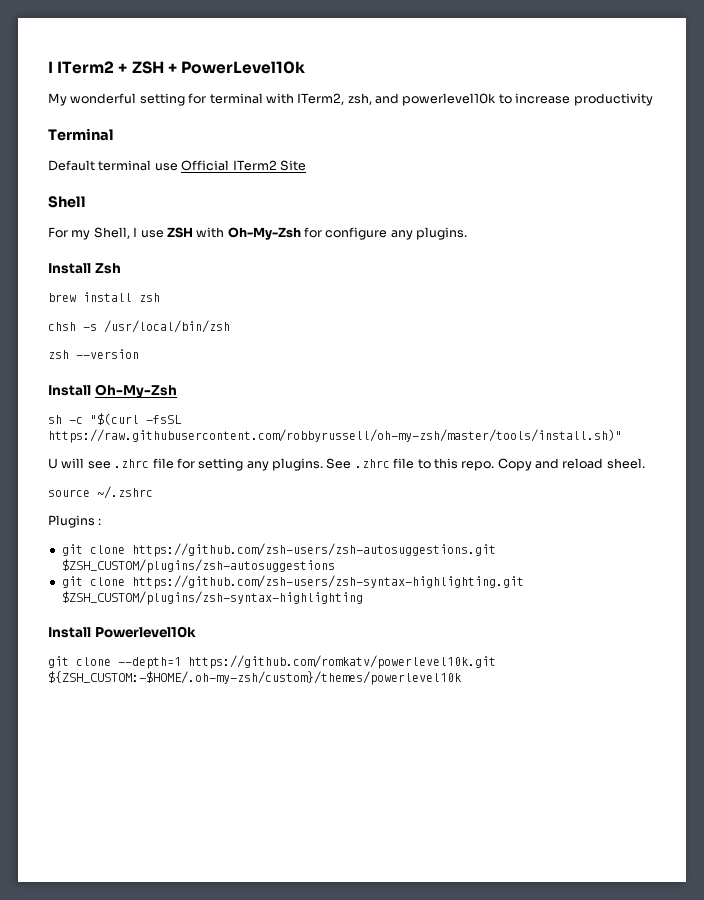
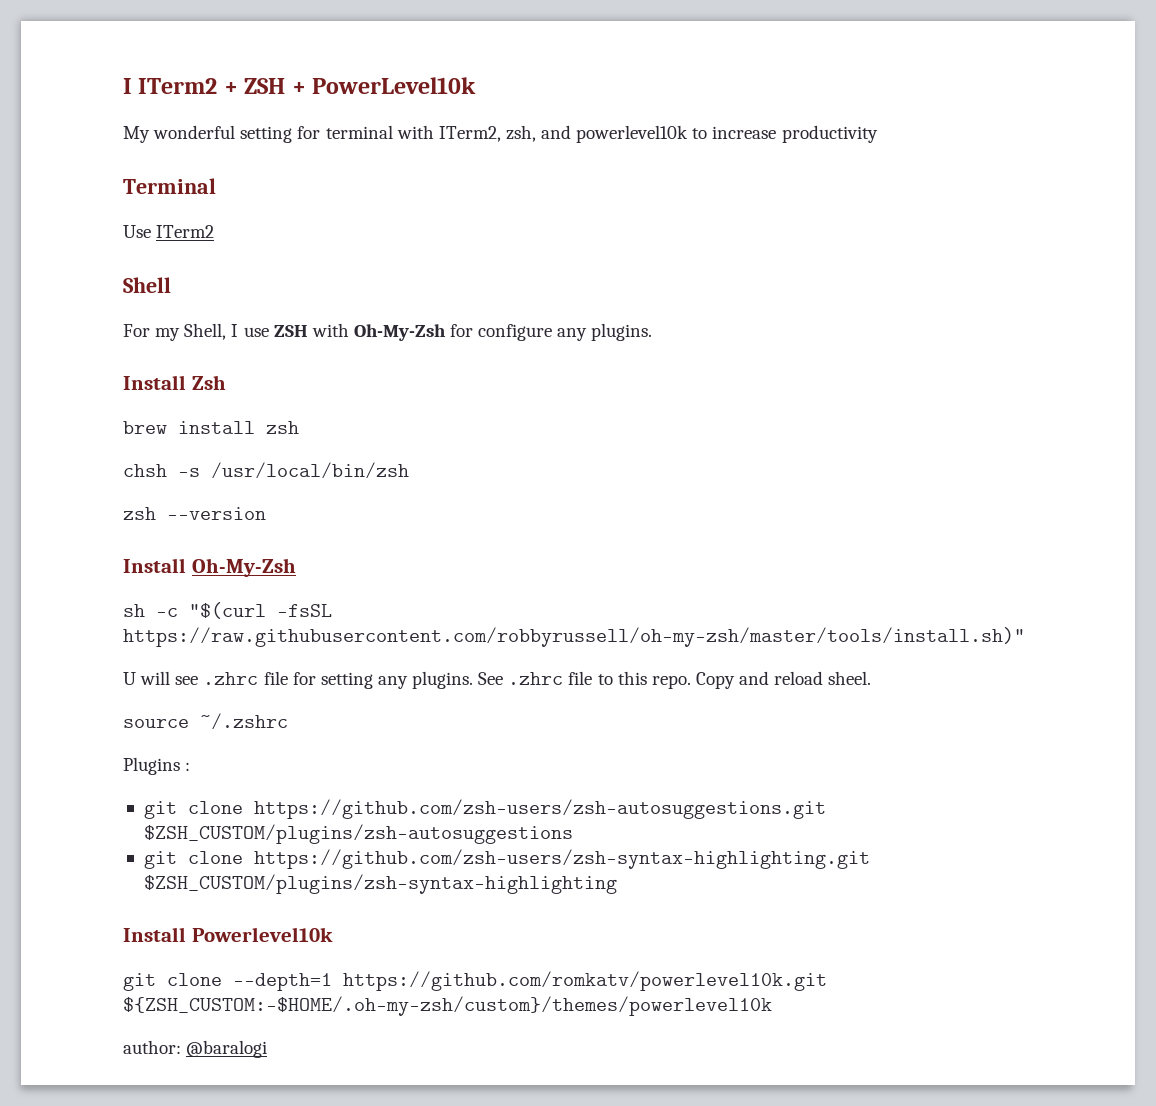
- Default terminal use Official ITerm2 Site
+ Use ITerm2
+ author: @baralogi

